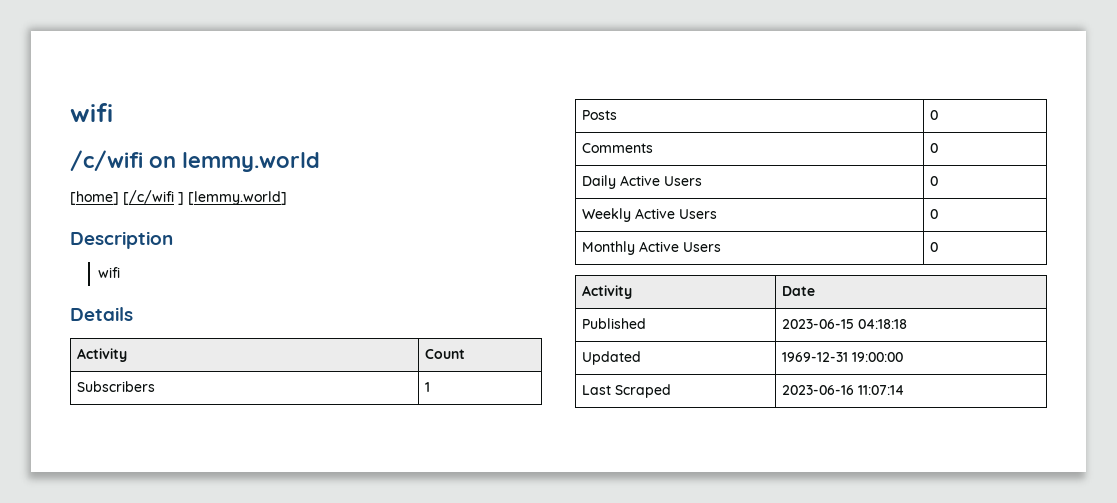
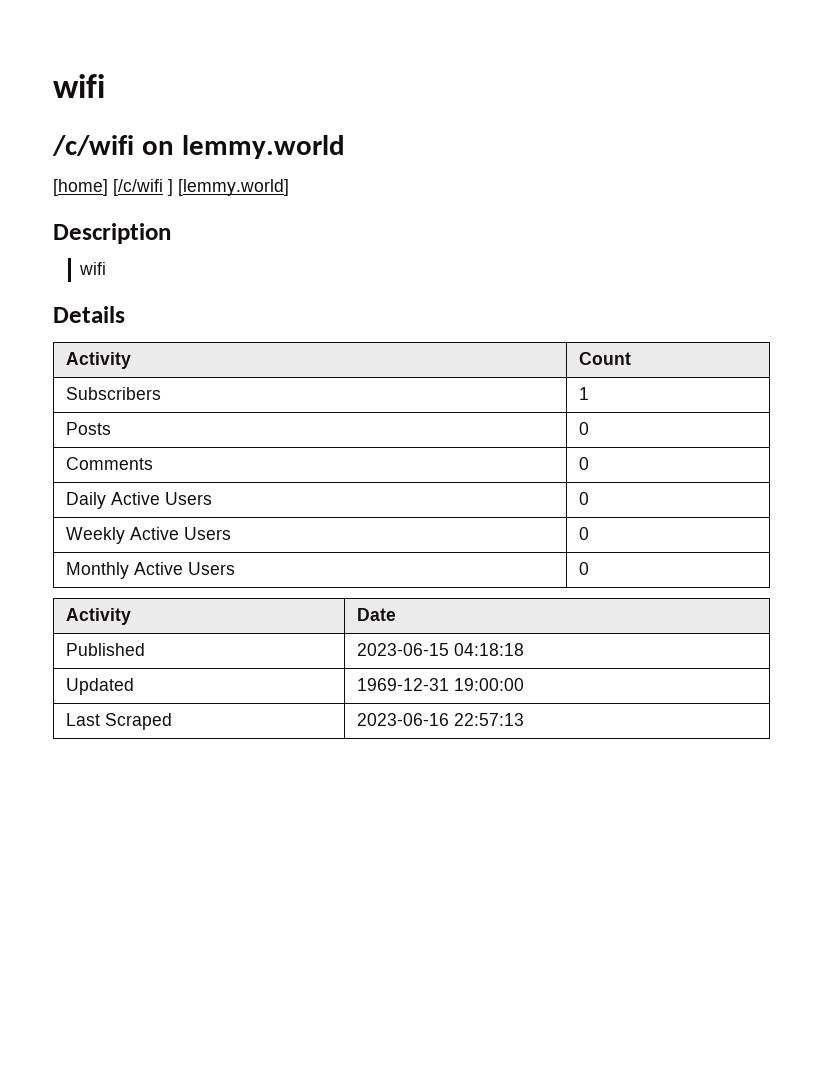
- Last Scraped | 2023-06-16 11:07:14
+ Last Scraped | 2023-06-16 22:57:13

